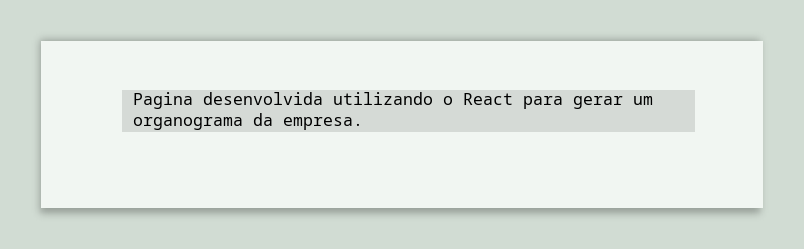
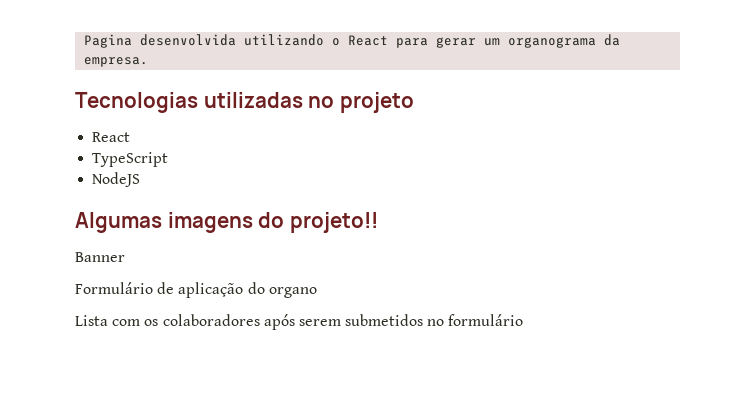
+ Tecnologias utilizadas no projeto
+ React
+ TypeScript
+ NodeJS
+ Algumas imagens do projeto!!
+ Banner
+ Formulário de aplicação do organo
+ Lista com os colaboradores após serem submetidos no formulário

